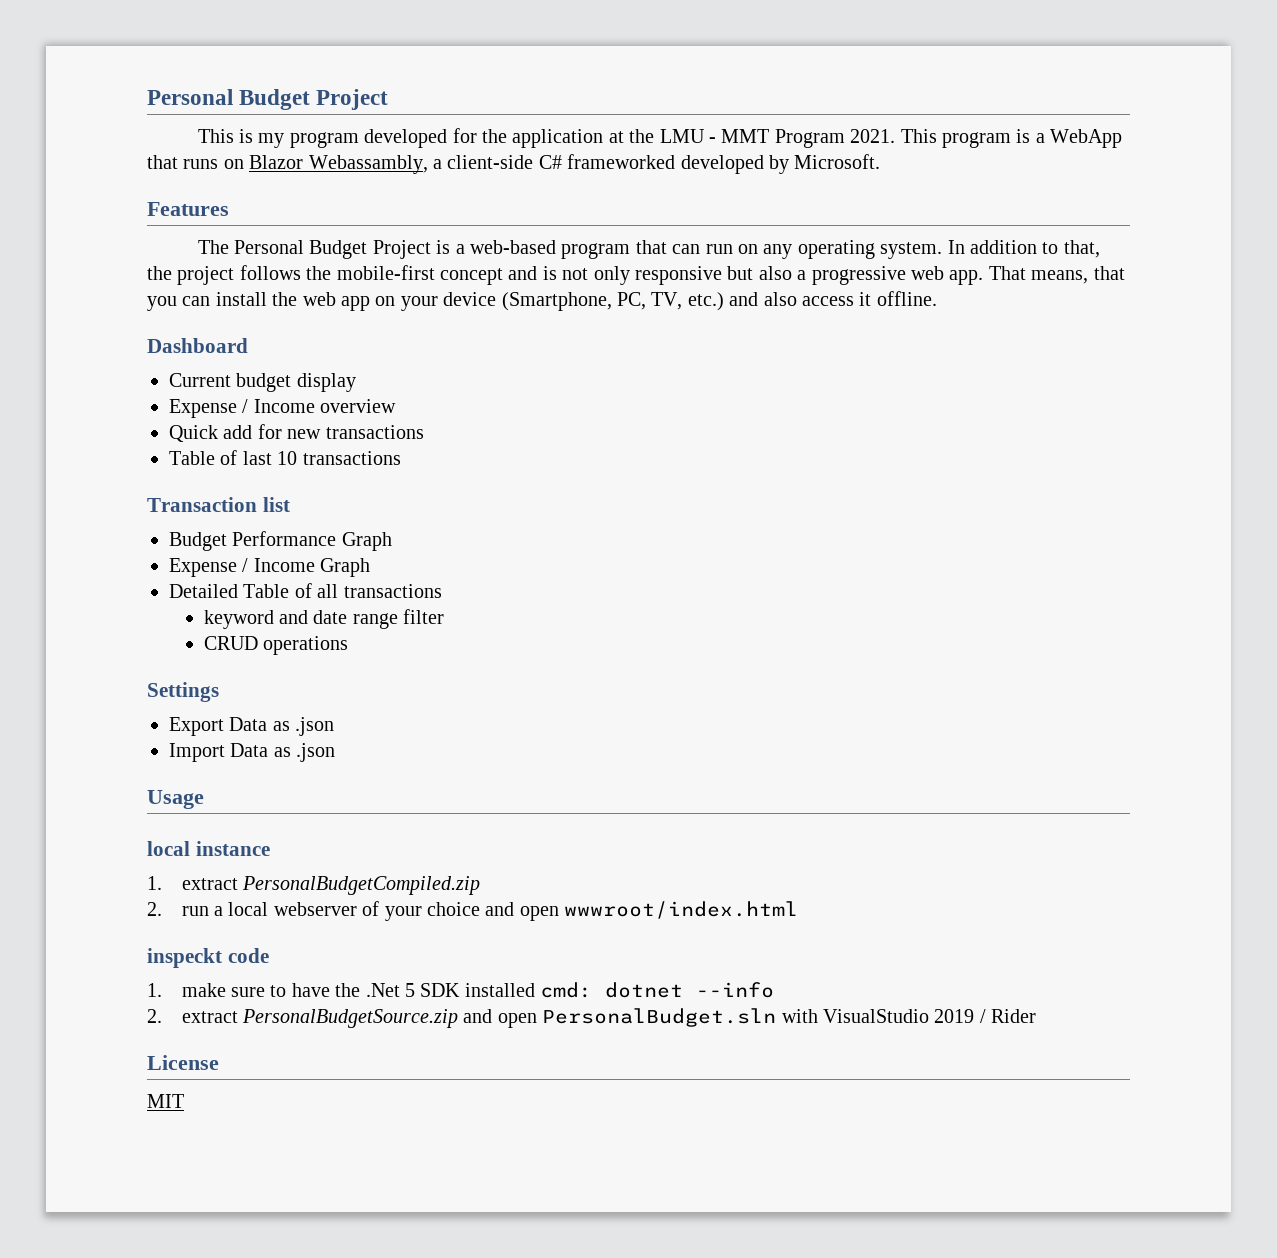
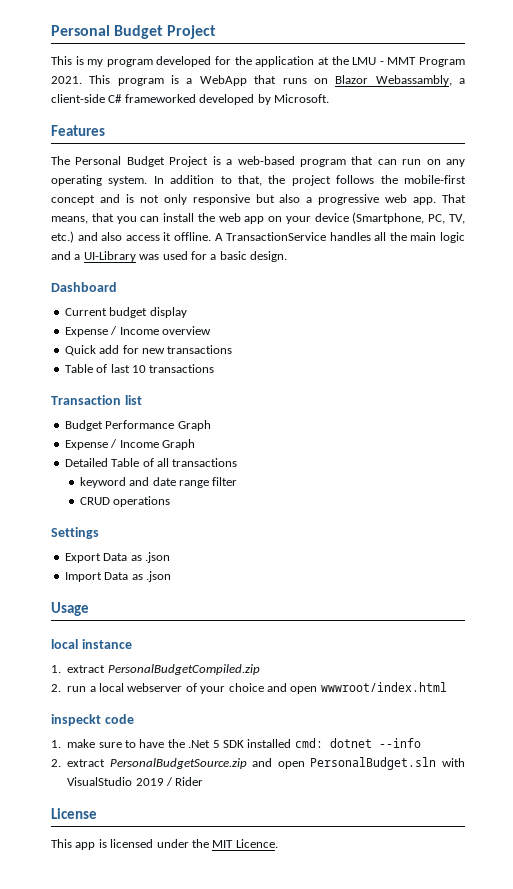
+ A TransactionService handles all the main logic and a UI-Library was used for a basic design.
- MIT
+ This app is licensed under the MIT Licence.

